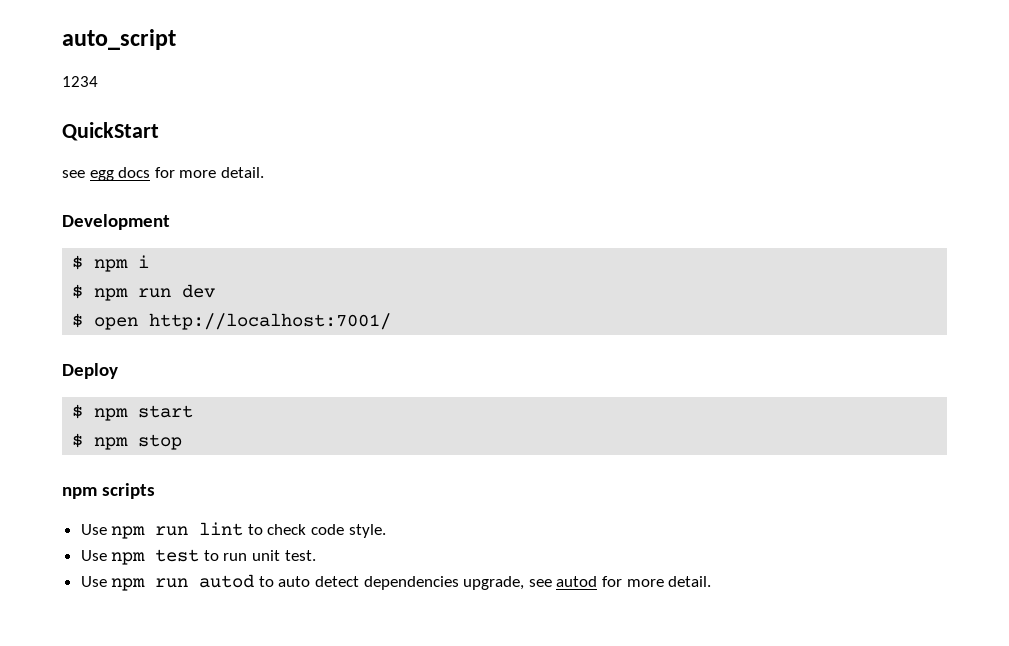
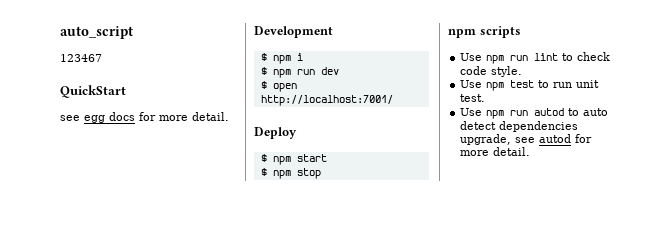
- 1234
+ 123467

